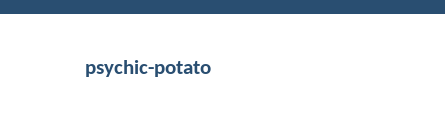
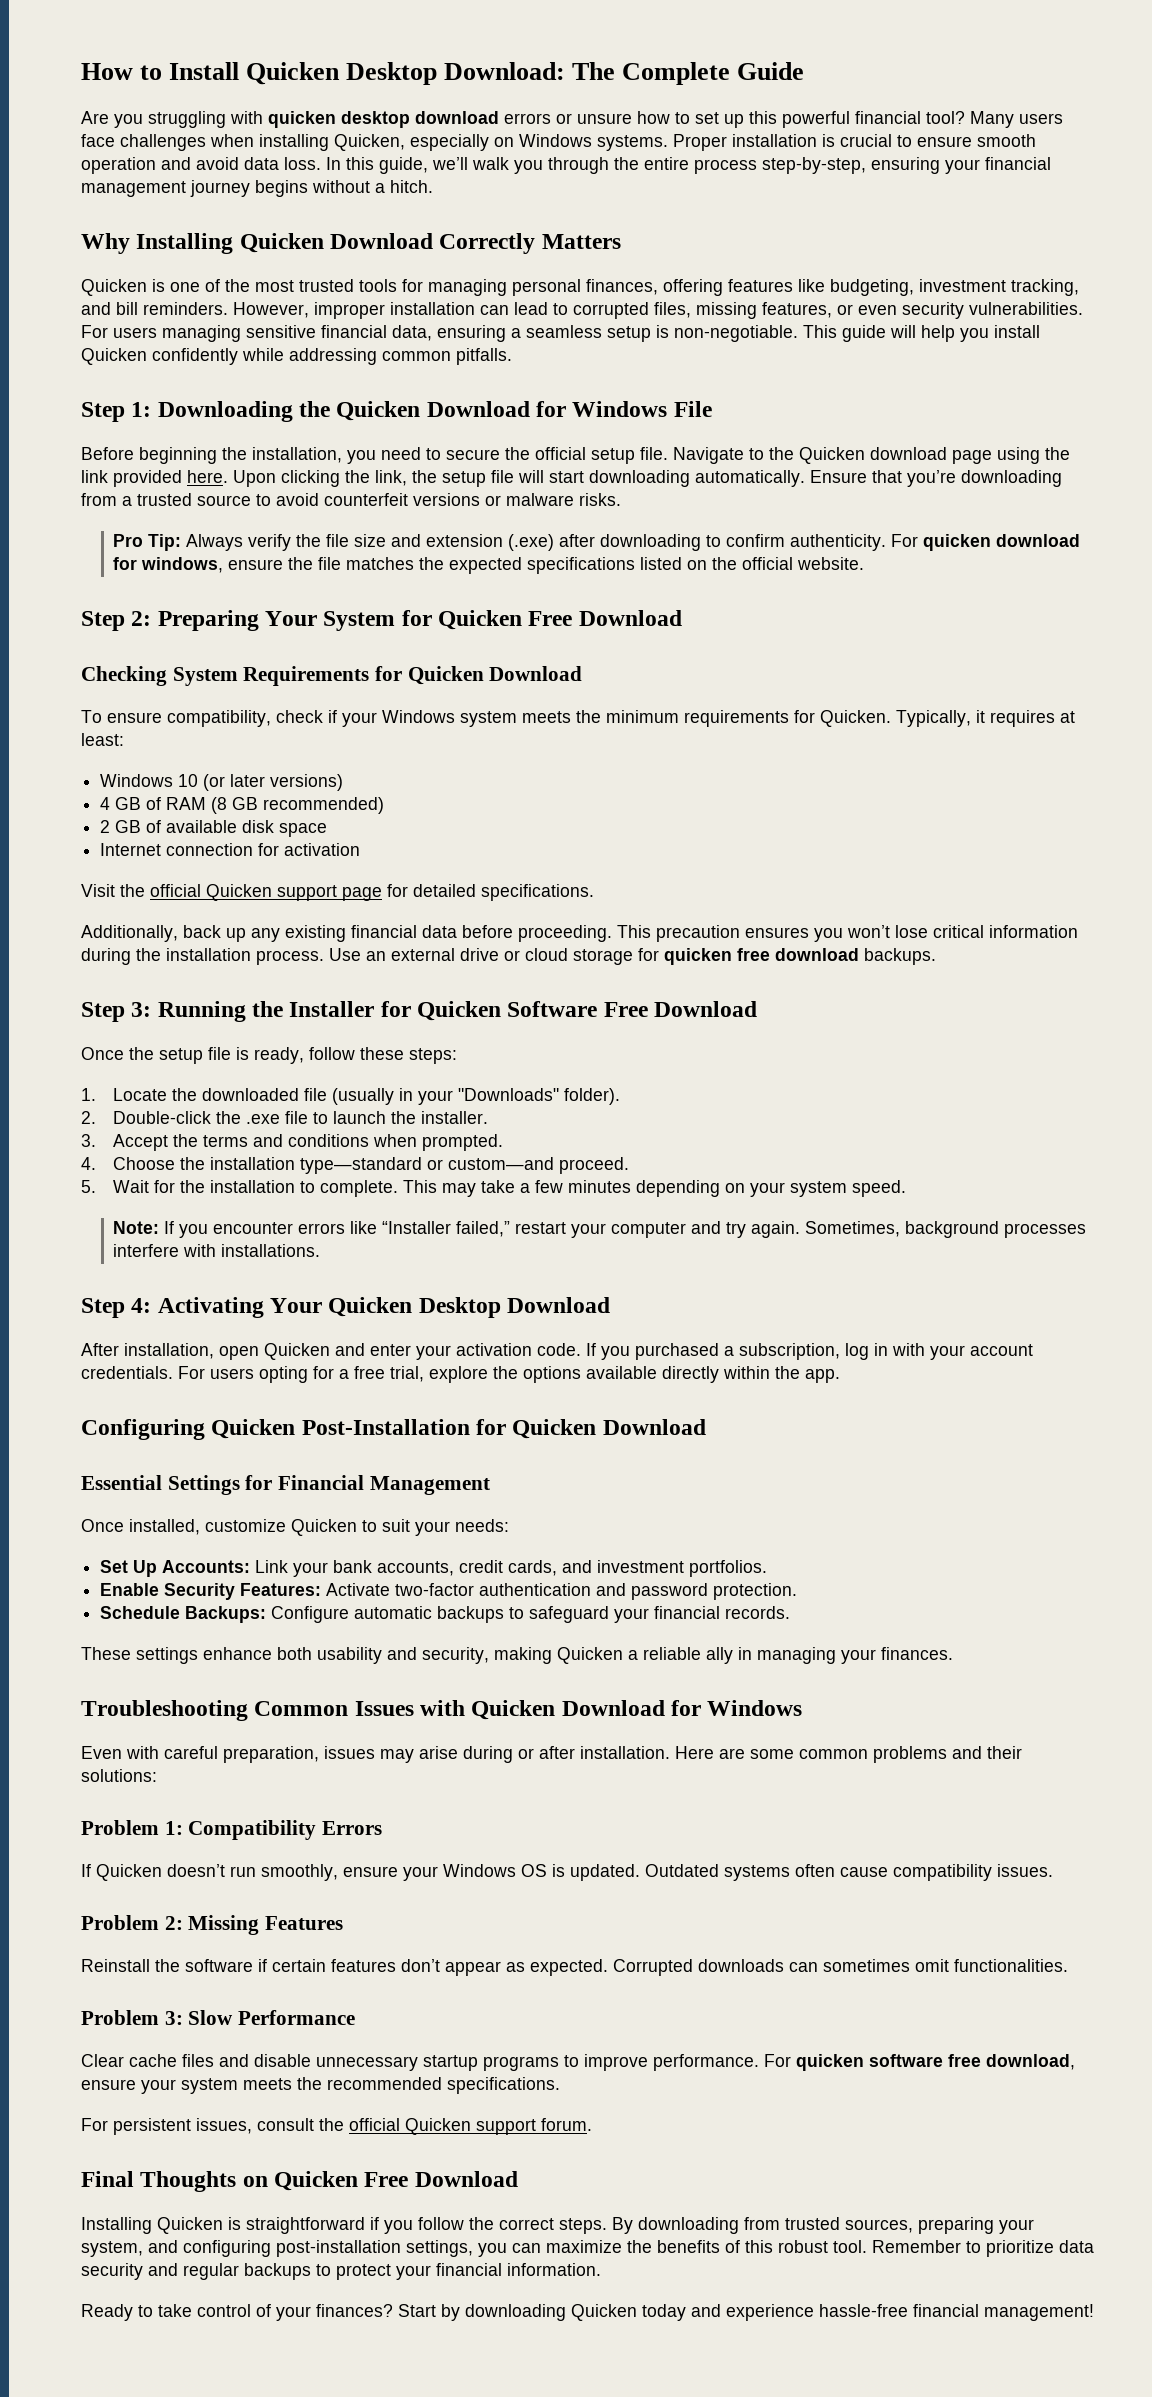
- psychic-potato
+ How to Install Quicken Desktop Download: The Complete Guide
+ Are you struggling with quicken desktop download errors or unsure how to set up this powerful financial tool? Many users face challenges when installing Quicken, especially on Windows systems. Proper installation is crucial to ensure smooth operation and avoid data loss. In this guide, we’ll walk you through the entire process step-by-step, ensuring your financial management journey begins without a hitch.
+ Why Installing Quicken Download Correctly Matters
+ Quicken is one of the most trusted tools for managing personal finances, offering features like budgeting, investment tracking, and bill reminders. However, improper installation can lead to corrupted files, missing features, or even security vulnerabilities. For users managing sensitive financial data, ensuring a seamless setup is non-negotiable. This guide will help you install Quicken confidently while addressing common pitfalls.
+ Step 1: Downloading the Quicken Download for Windows File
+ Before beginning the installation, you need to secure the official setup file. Navigate to the Quicken download page using the link provided here. Upon clicking the link, the setup file will start downloading automatically. Ensure that you’re downloading from a trusted source to avoid counterfeit versions or malware risks.
+ Pro Tip: Always verify the file size and extension (.exe) after downloading to confirm authenticity. For quicken download for windows, ensure the file matches the expected specifications listed on the official website.
+ Step 2: Preparing Your System for Quicken Free Download
+ Checking System Requirements for Quicken Download
+ To ensure compatibility, check if your Windows system meets the minimum requirements for Quicken. Typically, it requires at least:
+ Windows 10 (or later versions)
+ 4 GB of RAM (8 GB recommended)
+ 2 GB of available disk space
+ Internet connection for activation
+ Visit the official Quicken support page for detailed specifications.
+ Additionally, back up any existing financial data before proceeding. This precaution ensures you won’t lose critical information during the installation process. Use an external drive or cloud storage for quicken free download backups.
+ Step 3: Running the Installer for Quicken Software Free Download
+ Once the setup file is ready, follow these steps:
+ 1. Locate the downloaded file (usually in your "Downloads" folder).
+ 2. Double-click the .exe file to launch the installer.
+ 3. Accept the terms and conditions when prompted.
+ 4. Choose the installation type—standard or custom—and proceed.
+ 5. Wait for the installation to complete. This may take a few minutes depending on your system speed.
+ Note: If you encounter errors like “Installer failed,” restart your computer and try again. Sometimes, background processes interfere with installations.
+ Step 4: Activating Your Quicken Desktop Download
+ After installation, open Quicken and enter your activation code. If you purchased a subscription, log in with your account credentials. For users opting for a free trial, explore the options available directly within the app.
+ Configuring Quicken Post-Installation for Quicken Download
+ Essential Settings for Financial Management
+ Once installed, customize Quicken to suit your needs:
+ Set Up Accounts: Link your bank accounts, credit cards, and investment portfolios.
+ Enable Security Features: Activate two-factor authentication and password protection.
+ Schedule Backups: Configure automatic backups to safeguard your financial records.
+ These settings enhance both usability and security, making Quicken a reliable ally in managing your finances.
+ Troubleshooting Common Issues with Quicken Download for Windows
+ Even with careful preparation, issues may arise during or after installation. Here are some common problems and their solutions:
+ Problem 1: Compatibility Errors
+ If Quicken doesn’t run smoothly, ensure your Windows OS is updated. Outdated systems often cause compatibility issues.
+ Problem 2: Missing Features
+ Reinstall the software if certain features don’t appear as expected. Corrupted downloads can sometimes omit functionalities.
+ Problem 3: Slow Performance
+ Clear cache files and disable unnecessary startup programs to improve performance. For quicken software free download, ensure your system meets the recommended specifications.
+ For persistent issues, consult the official Quicken support forum.
+ Final Thoughts on Quicken Free Download
+ Installing Quicken is straightforward if you follow the correct steps. By downloading from trusted sources, preparing your system, and configuring post-installation settings, you can maximize the benefits of this robust tool. Remember to prioritize data security and regular backups to protect your financial information.
+ Ready to take control of your finances? Start by downloading Quicken today and experience hassle-free financial management!

